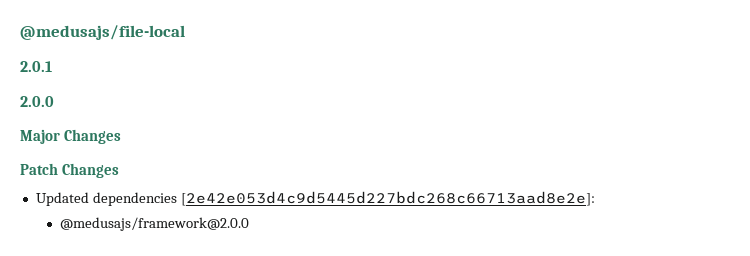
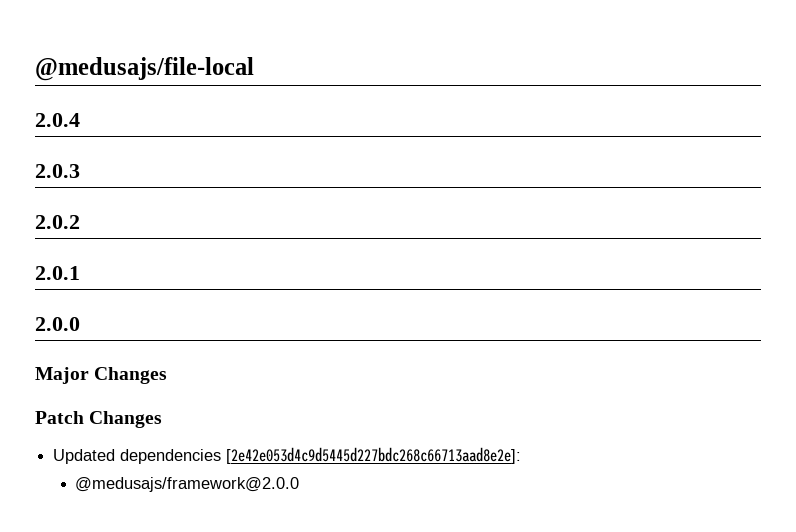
+ 2.0.4
+ 2.0.3
+ 2.0.2

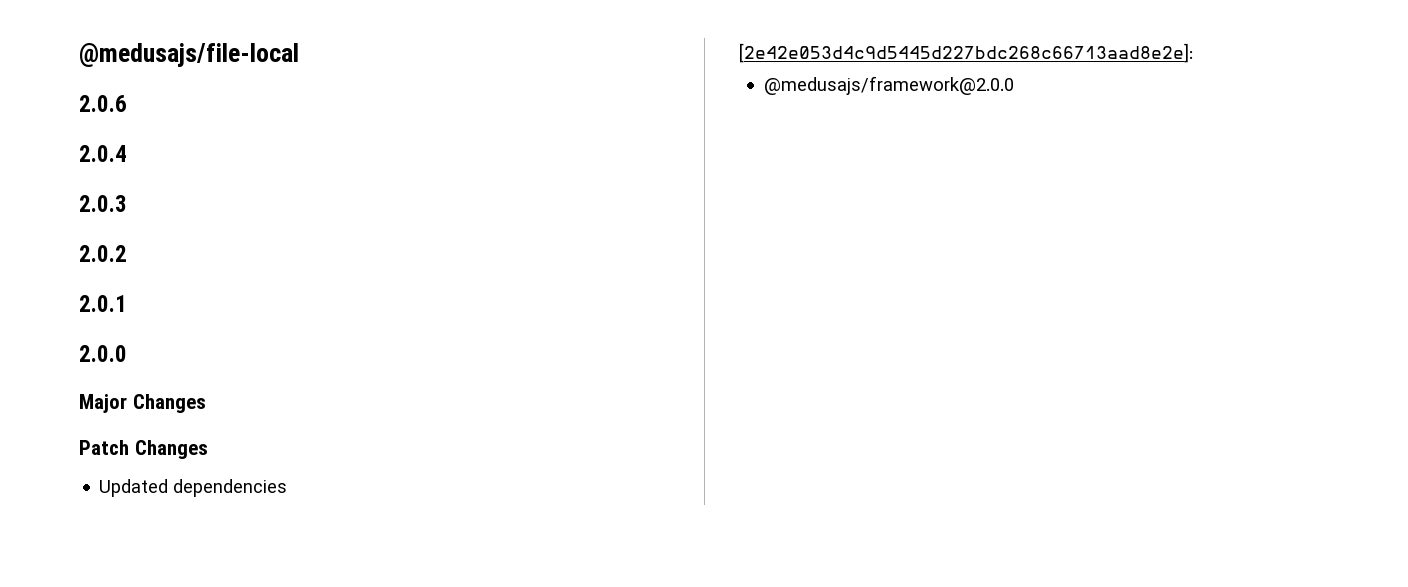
+ 2.0.6

